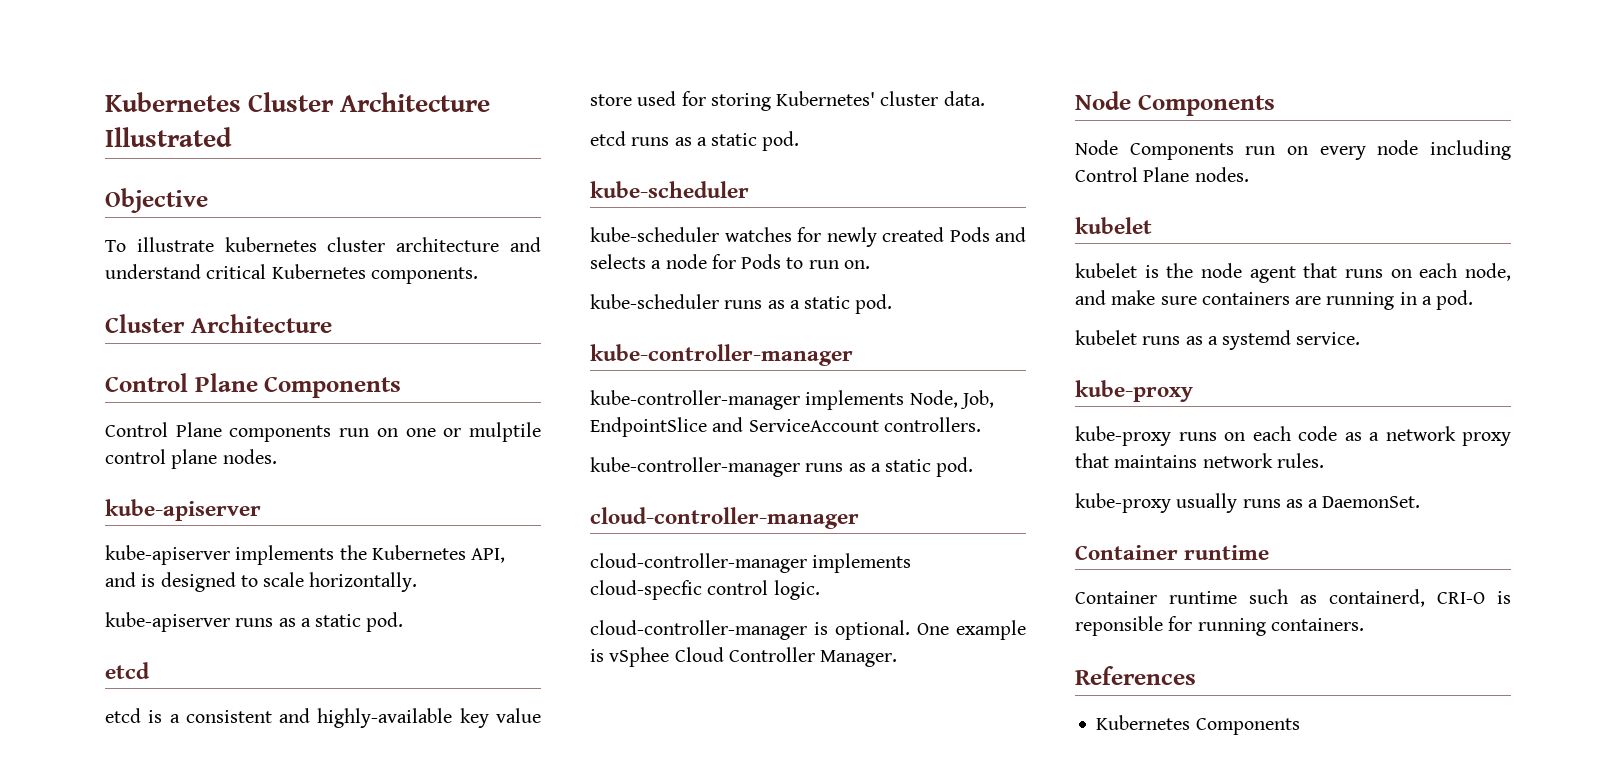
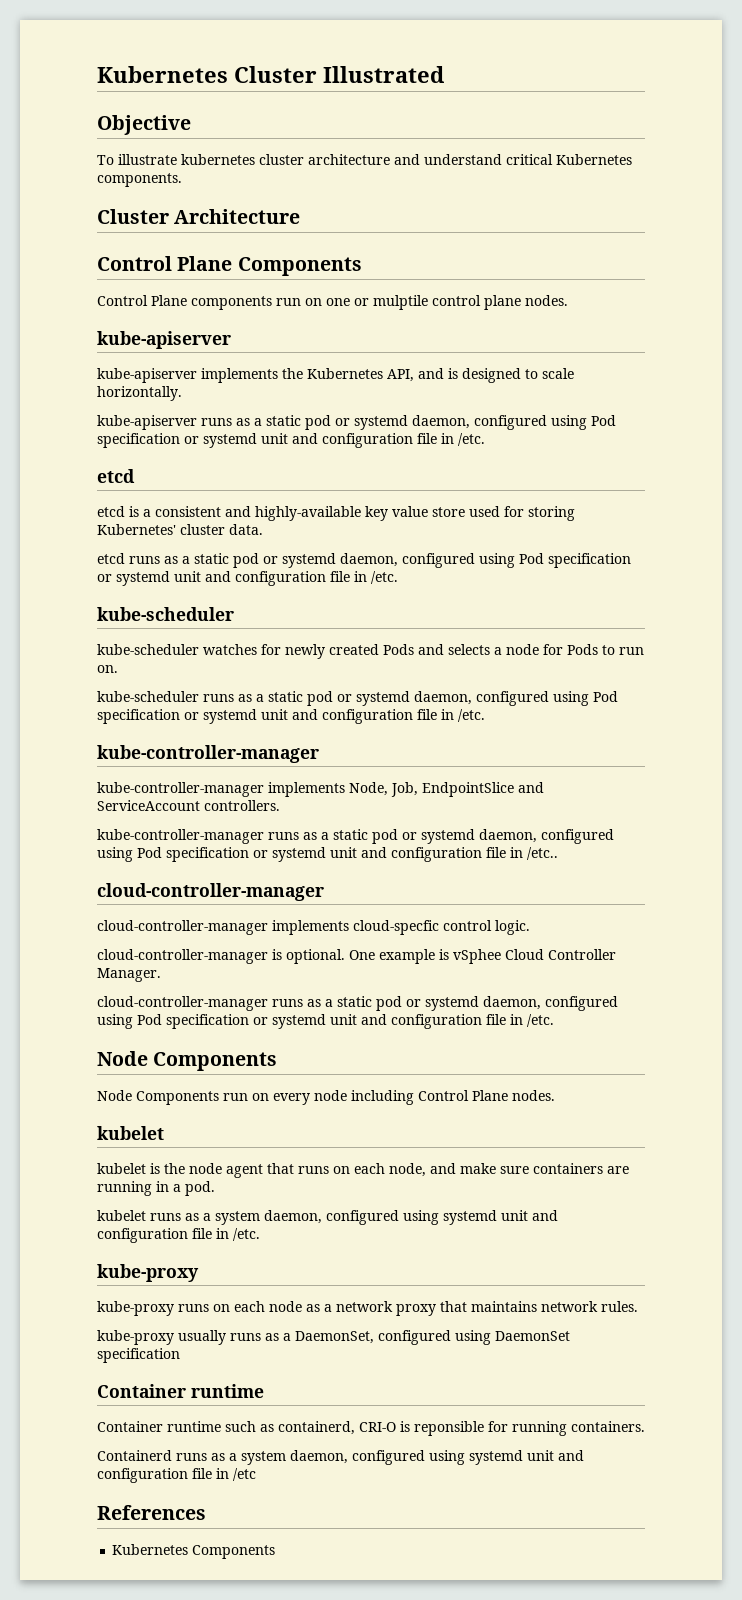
- Kubernetes Cluster Architecture Illustrated
+ Kubernetes Cluster Illustrated
- kube-apiserver runs as a static pod.
+ kube-apiserver runs as a static pod or systemd daemon, configured using Pod specification or systemd unit and configuration file in /etc.
- etcd runs as a static pod.
+ etcd runs as a static pod or systemd daemon, configured using Pod specification or systemd unit and configuration file in /etc.
- kube-scheduler runs as a static pod.
+ kube-scheduler runs as a static pod or systemd daemon, configured using Pod specification or systemd unit and configuration file in /etc.
- kube-controller-manager runs as a static pod.
+ kube-controller-manager runs as a static pod or systemd daemon, configured using Pod specification or systemd unit and configuration file in /etc..
+ cloud-controller-manager runs as a static pod or systemd daemon, configured using Pod specification or systemd unit and configuration file in /etc.
- kubelet runs as a systemd service.
+ kubelet runs as a system daemon, configured using systemd unit and configuration file in /etc.
- kube-proxy runs on each code as a network proxy that maintains network rules.
+ kube-proxy runs on each node as a network proxy that maintains network rules.
- kube-proxy usually runs as a DaemonSet.
+ kube-proxy usually runs as a DaemonSet, configured using DaemonSet specification
+ Containerd runs as a system daemon, configured using systemd unit and configuration file in /etc

